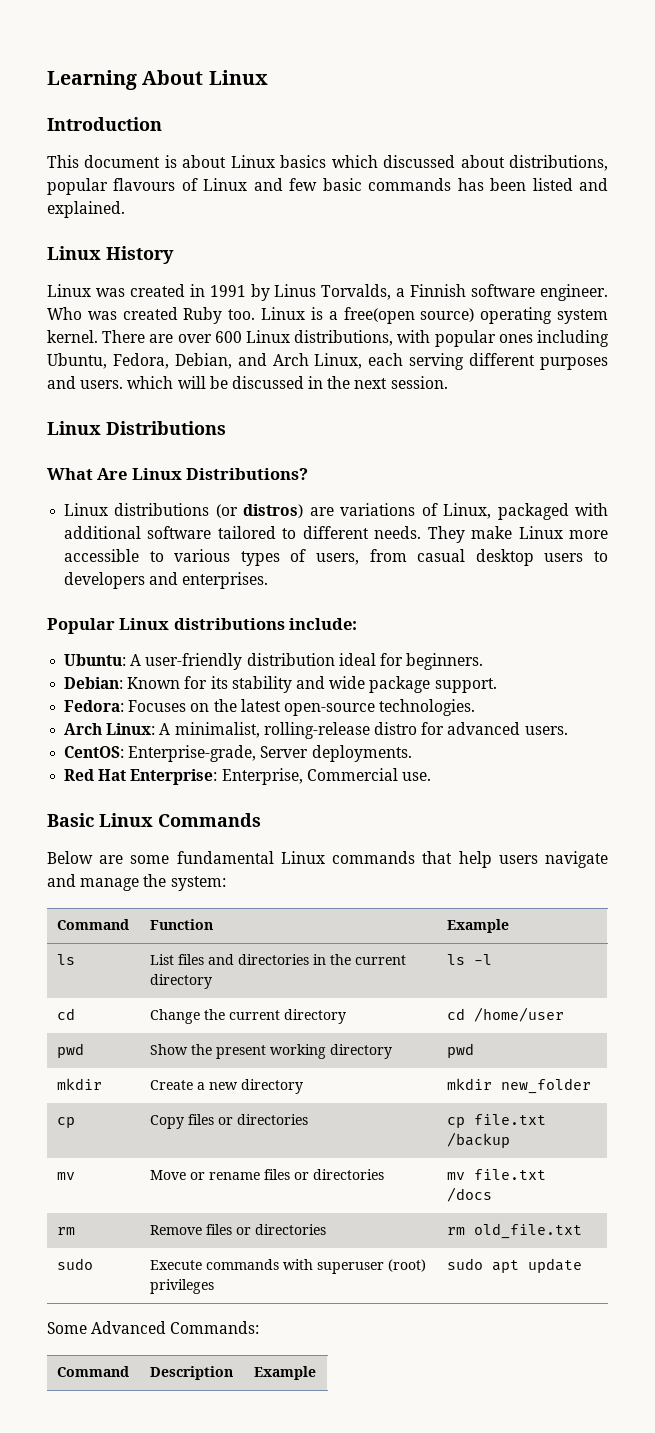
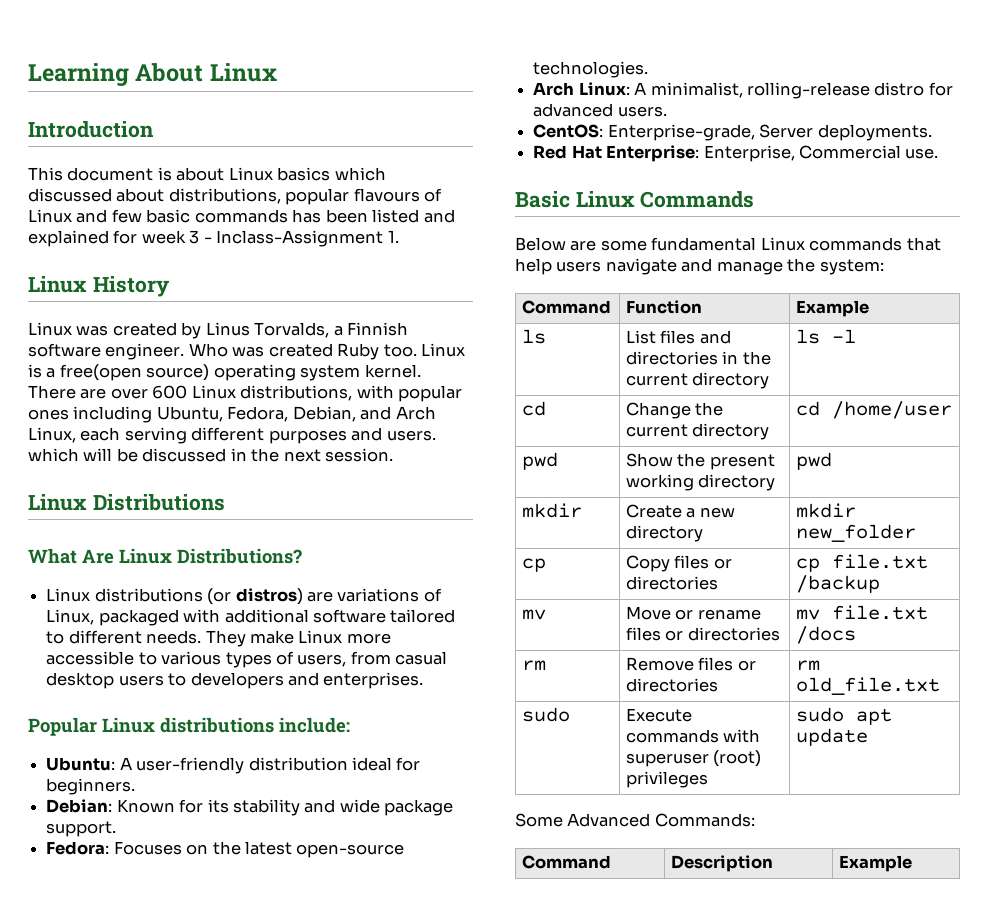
- This document is about Linux basics which discussed about distributions, popular flavours of Linux and few basic commands has been listed and explained.
+ This document is about Linux basics which discussed about distributions, popular flavours of Linux and few basic commands has been listed and explained for week 3 - Inclass-Assignment 1.
- Linux was created in 1991 by Linus Torvalds, a Finnish software engineer.
+ Linux was created by Linus Torvalds, a Finnish software engineer.

